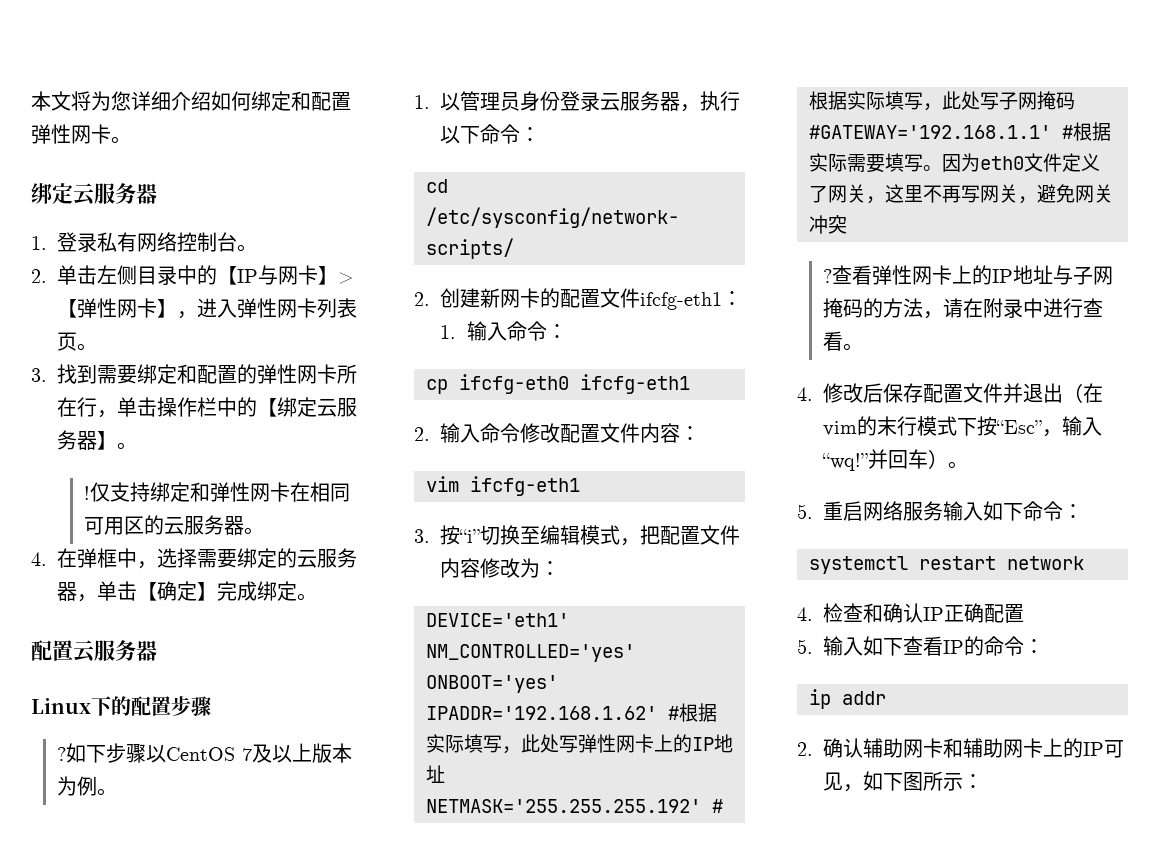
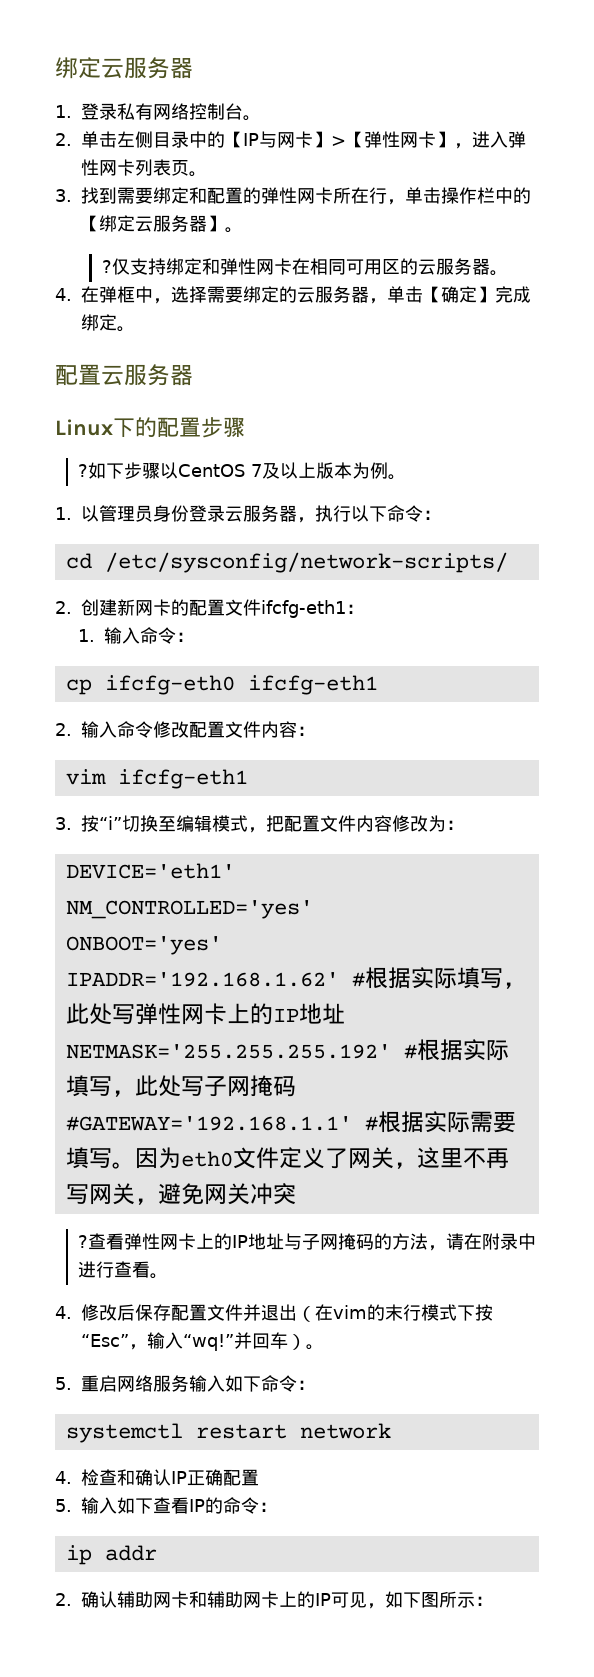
- 本文将为您详细介绍如何绑定和配置弹性网卡。
  3.找到需要绑定和配置的弹性网卡所在行，单击操作栏中的【绑定云服务器】。
- !
+ ?

